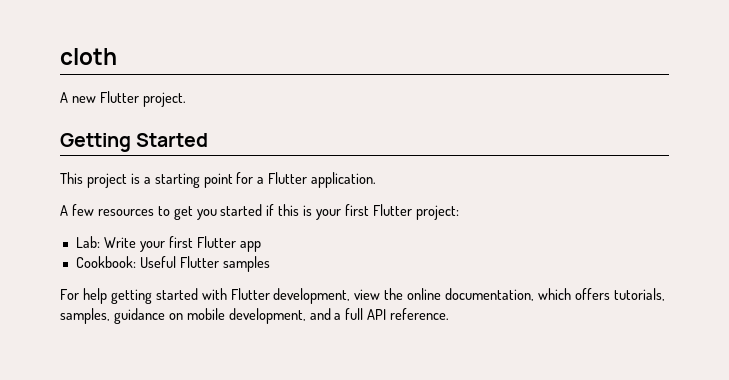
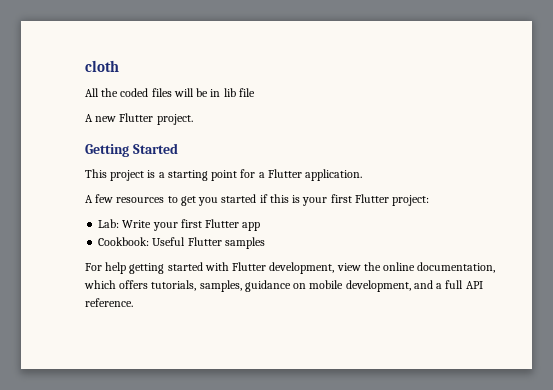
+ All the coded files will be in lib file

